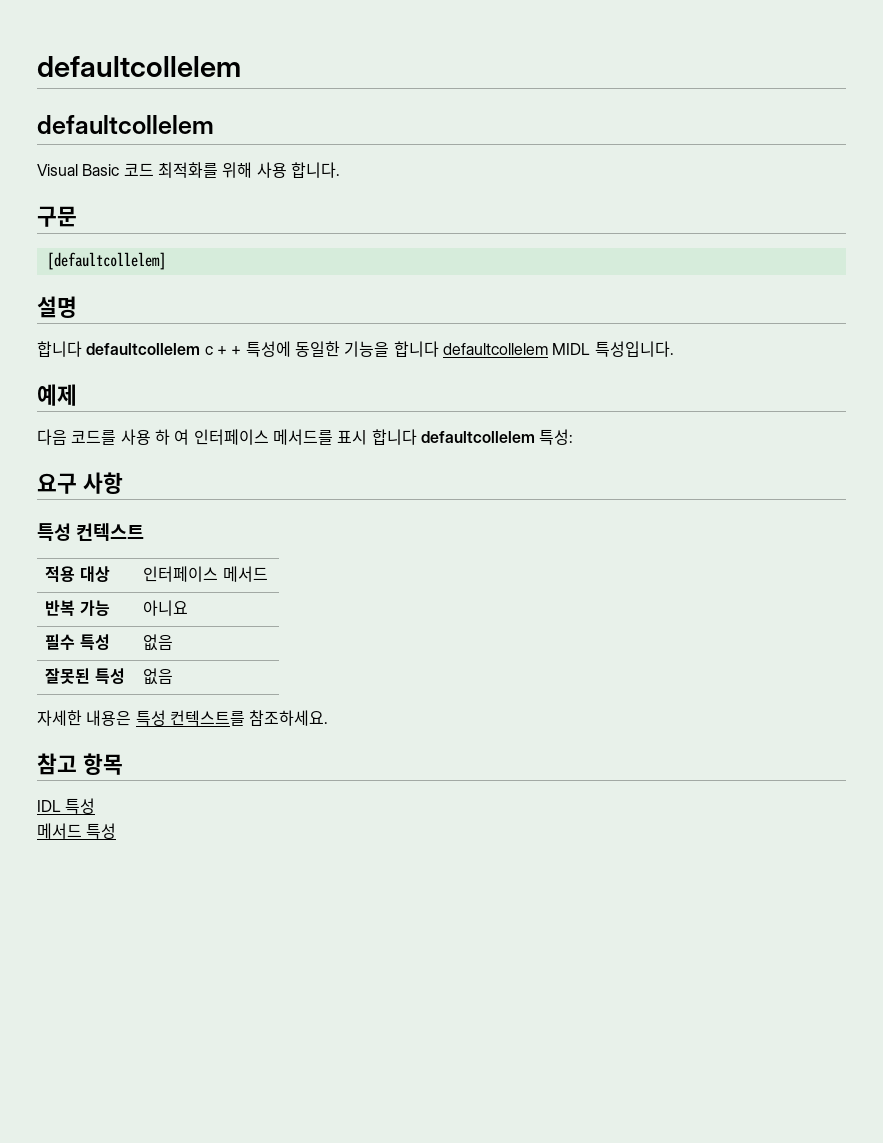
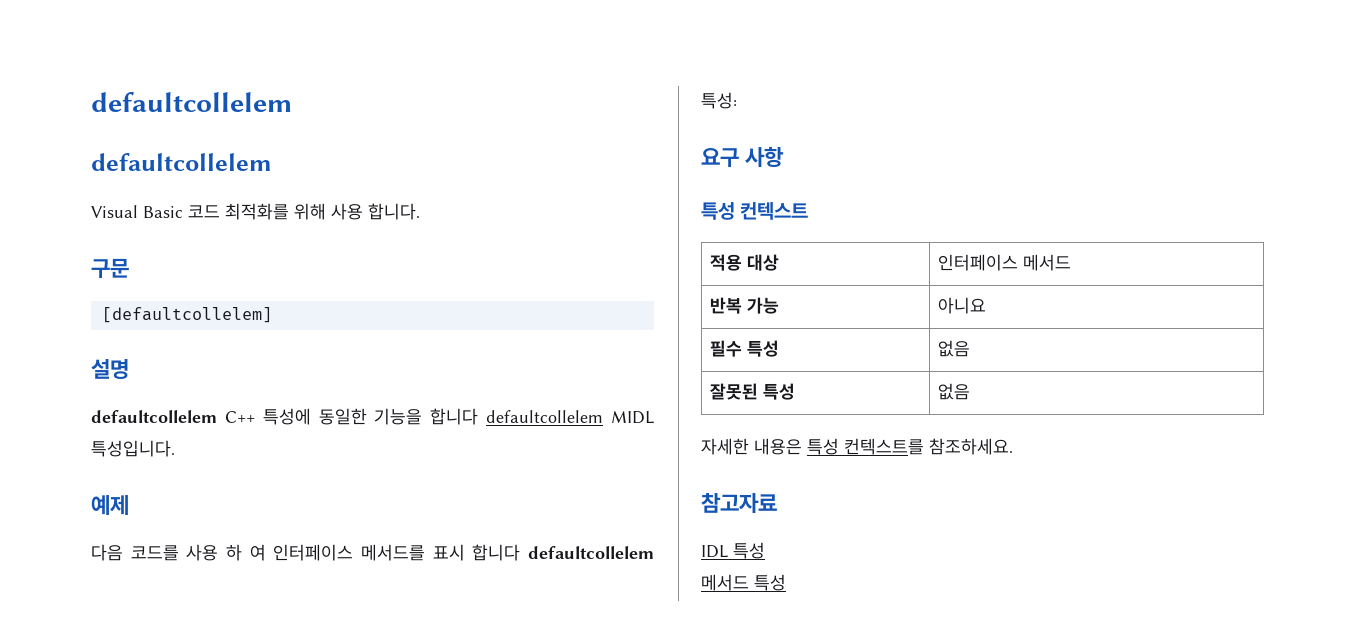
- 합니다 defaultcollelem c + + 특성에 동일한 기능을 합니다 defaultcollelem MIDL 특성입니다.
+ defaultcollelem C++ 특성에 동일한 기능을 합니다 defaultcollelem MIDL 특성입니다.
- 참고 항목
+ 참고자료

